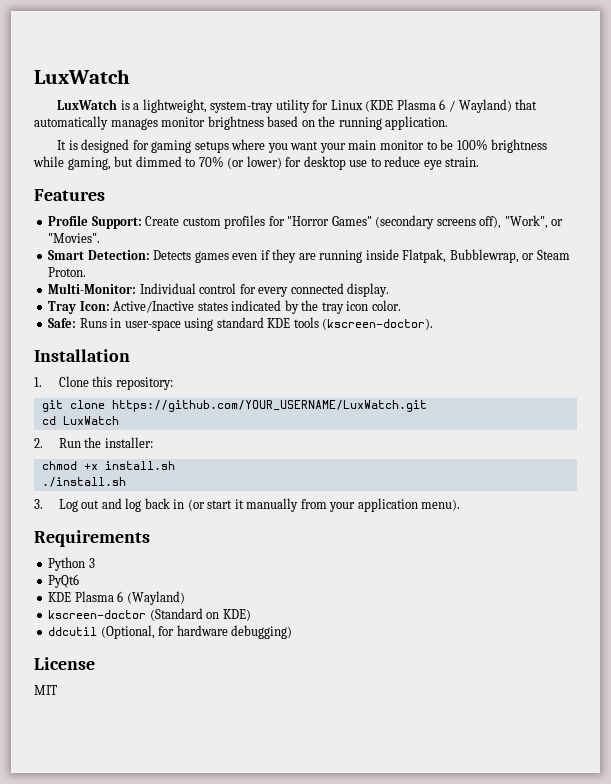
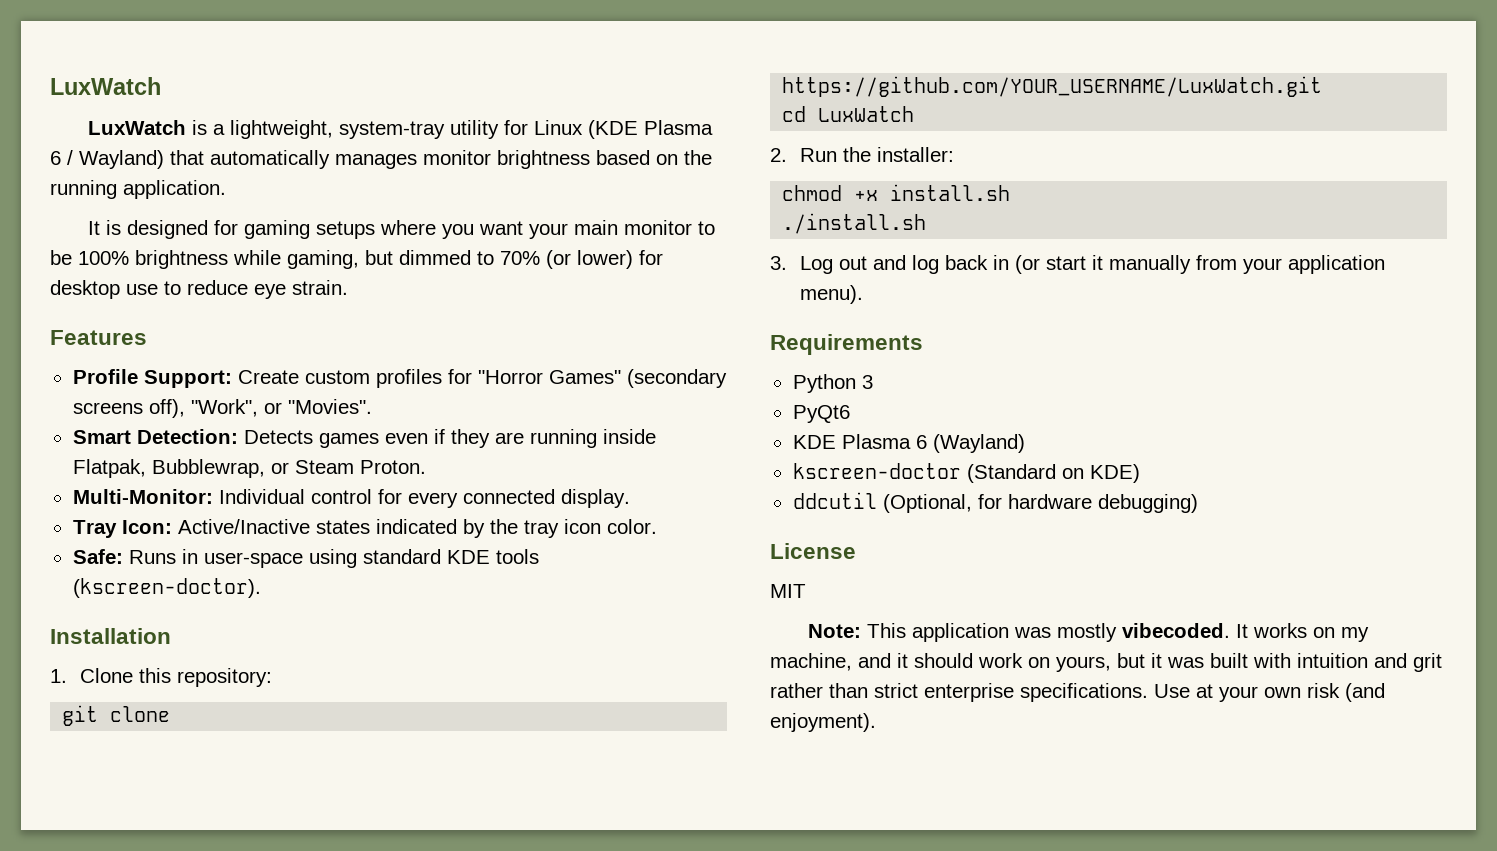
+ Note: This application was mostly vibecoded. It works on my machine, and it should work on yours, but it was built with intuition and grit rather than strict enterprise specifications. Use at your own risk (and enjoyment).

